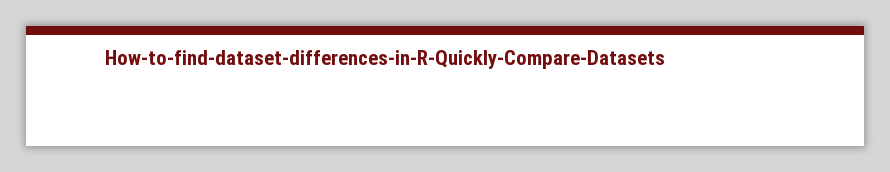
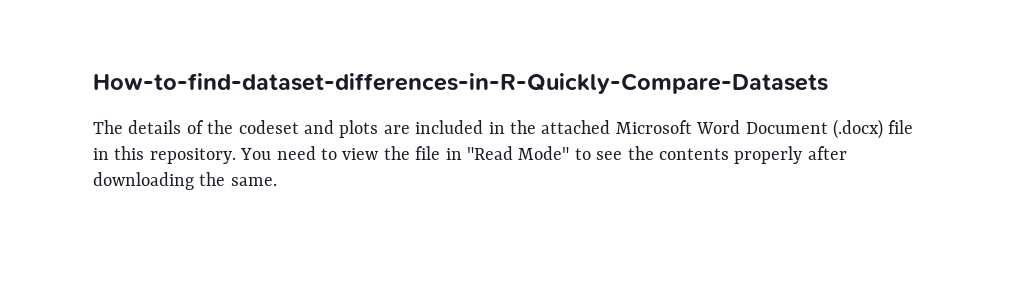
+ The details of the codeset and plots are included in the attached Microsoft Word Document (.docx) file in this repository. You need to view the file in "Read Mode" to see the contents properly after downloading the same.

